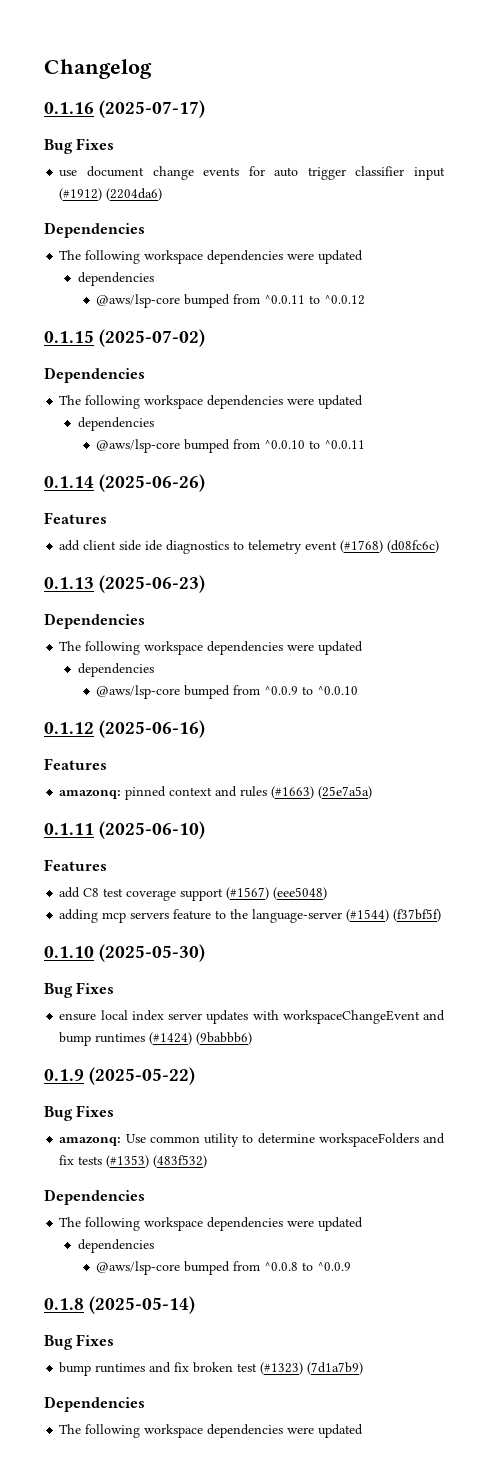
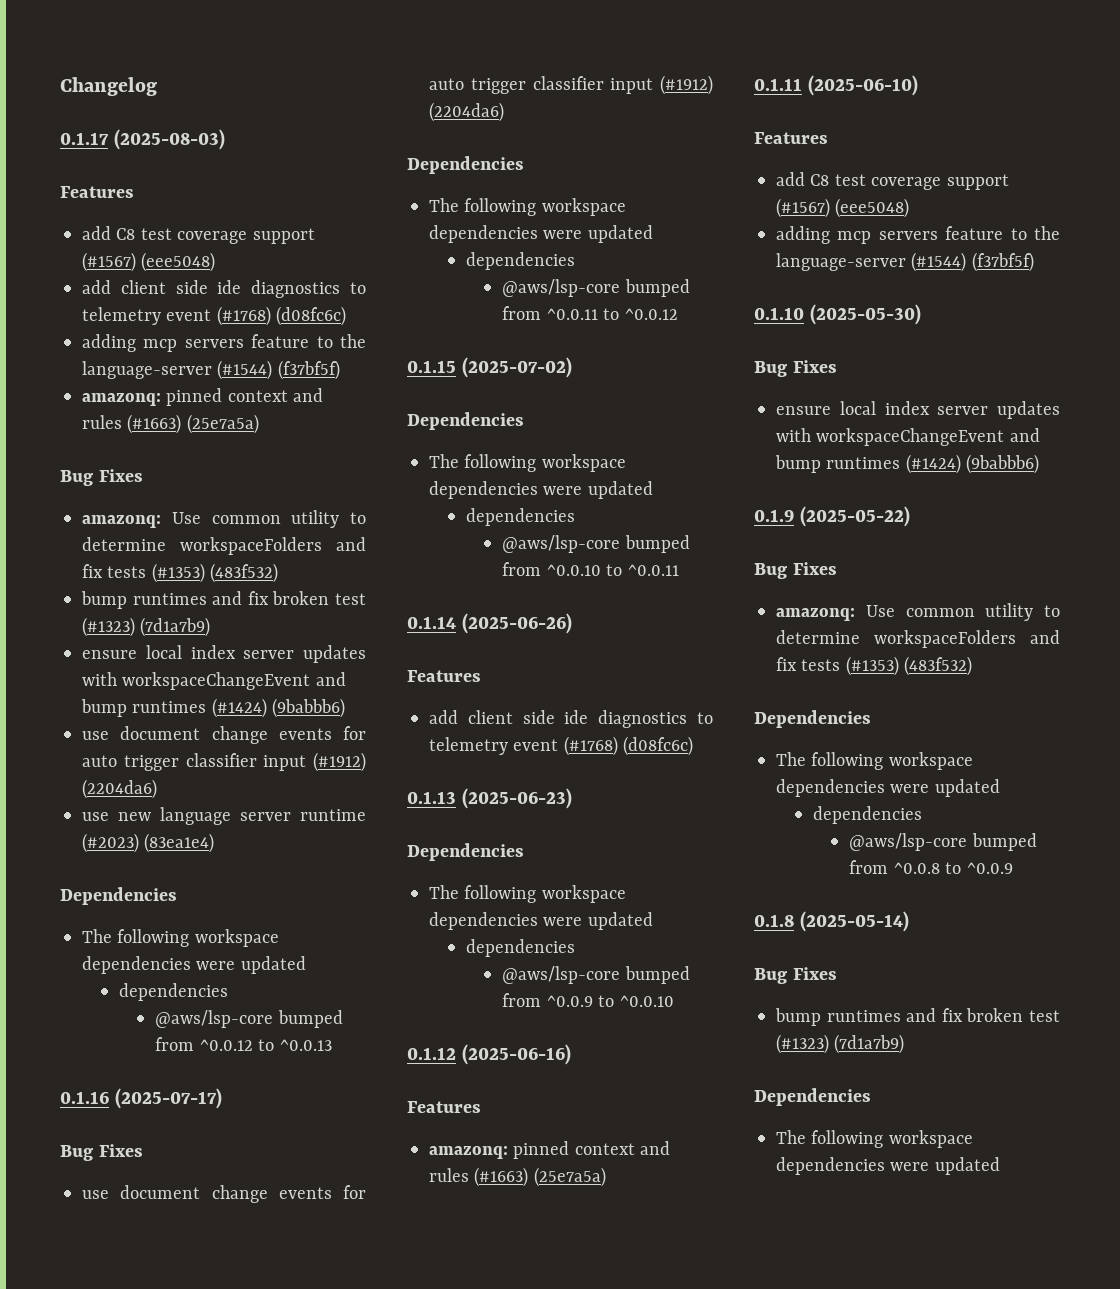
+ 0.1.17 (2025-08-03)
+ Features
+ add C8 test coverage support (#1567) (eee5048)
+ add client side ide diagnostics to telemetry event (#1768) (d08fc6c)
+ adding mcp servers feature to the language-server (#1544) (f37bf5f)
+ amazonq: pinned context and rules (#1663) (25e7a5a)
+ Bug Fixes
+ amazonq: Use common utility to determine workspaceFolders and fix tests (#1353) (483f532)
+ bump runtimes and fix broken test (#1323) (7d1a7b9)
+ ensure local index server updates with workspaceChangeEvent and bump runtimes (#1424) (9babbb6)
+ use document change events for auto trigger classifier input (#1912) (2204da6)
+ use new language server runtime (#2023) (83ea1e4)
+ Dependencies
+ The following workspace dependencies were updated
+ dependencies
+ @aws/lsp-core bumped from ^0.0.12 to ^0.0.13

